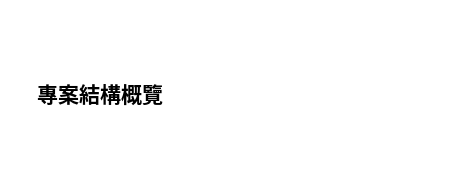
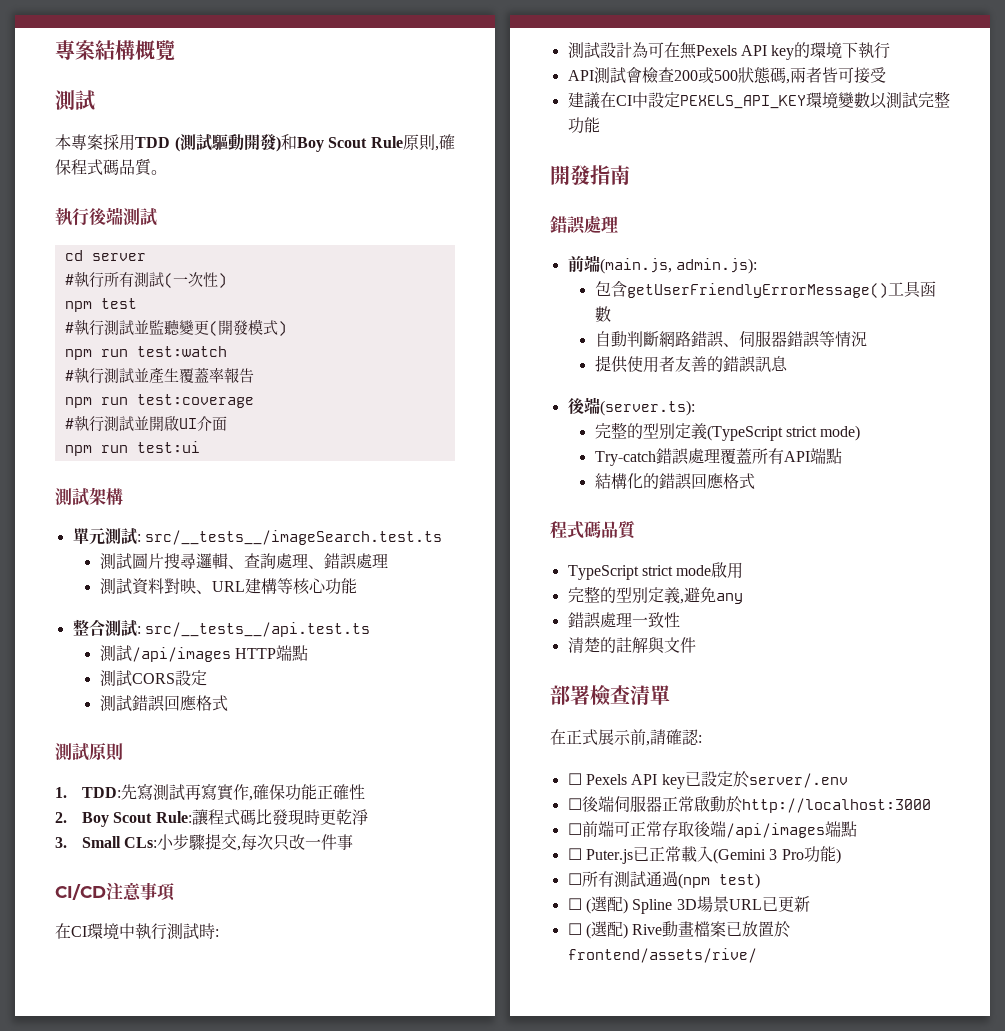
  專案結構概覽
+ 測試
+ 本專案採用TDD (測試驅動開發)和Boy Scout Rule原則,確保程式碼品質。
+ 執行後端測試
+ cd server
+ #執行所有測試(一次性)
+ npm test
+ #執行測試並監聽變更(開發模式)
+ npm run test:watch
+ #執行測試並產生覆蓋率報告
+ npm run test:coverage
+ #執行測試並開啟UI介面
+ npm run test:ui
+ 測試架構
+ 單元測試: src/__tests__/imageSearch.test.ts
+ 測試圖片搜尋邏輯、查詢處理、錯誤處理
+ 測試資料對映、URL建構等核心功能
+ 整合測試: src/__tests__/api.test.ts
+ 測試/api/images HTTP端點
+ 測試CORS設定
+ 測試錯誤回應格式
+ 測試原則
+ 1. TDD:先寫測試再寫實作,確保功能正確性
+ 2. Boy Scout Rule:讓程式碼比發現時更乾淨
+ 3. Small CLs:小步驟提交,每次只改一件事
+ CI/CD注意事項
+ 在CI環境中執行測試時:
+ 測試設計為可在無Pexels API key的環境下執行
+ API測試會檢查200或500狀態碼,兩者皆可接受
+ 建議在CI中設定PEXELS_API_KEY環境變數以測試完整功能
+ 開發指南
+ 錯誤處理
+ 前端(main.js, admin.js):
+ 包含getUserFriendlyErrorMessage()工具函數
+ 自動判斷網路錯誤、伺服器錯誤等情況
+ 提供使用者友善的錯誤訊息
+ 後端(server.ts):
+ 完整的型別定義(TypeScript strict mode)
+ Try-catch錯誤處理覆蓋所有API端點
+ 結構化的錯誤回應格式
+ 程式碼品質
+ TypeScript strict mode啟用
+ 完整的型別定義,避免any
+ 錯誤處理一致性
+ 清楚的註解與文件
+ 部署檢查清單
+ 在正式展示前,請確認:
+ ☐ Pexels API key已設定於server/.env
+ ☐後端伺服器正常啟動於http://localhost:3000
+ ☐前端可正常存取後端/api/images端點
+ ☐ Puter.js已正常載入(Gemini 3 Pro功能)
+ ☐所有測試通過(npm test)
+ ☐ (選配) Spline 3D場景URL已更新
+ ☐ (選配) Rive動畫檔案已放置於frontend/assets/rive/

